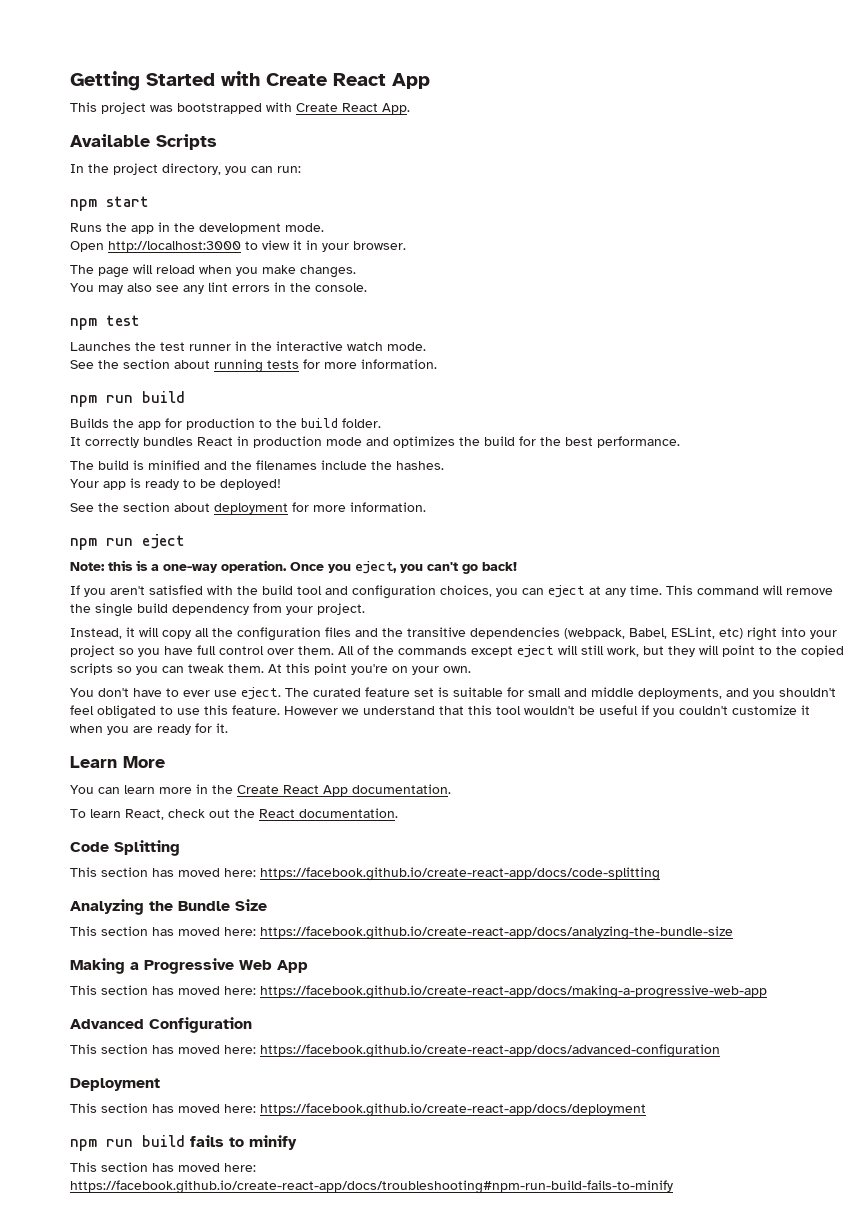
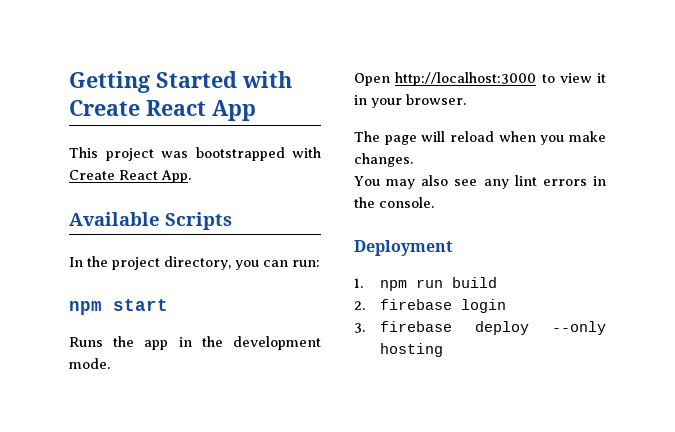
- npm test
- Launches the test runner in the interactive watch mode.
- See the section about running tests for more information.
- npm run build
- Builds the app for production to the build folder.
- It correctly bundles React in production mode and optimizes the build for the best performance.
- The build is minified and the filenames include the hashes.
- Your app is ready to be deployed!
- See the section about deployment for more information.
- npm run eject
- Note: this is a one-way operation. Once you eject, you can't go back!
- If you aren't satisfied with the build tool and configuration choices, you can eject at any time. This command will remove the single build dependency from your project.
- Instead, it will copy all the configuration files and the transitive dependencies (webpack, Babel, ESLint, etc) right into your project so you have full control over them. All of the commands except eject will still work, but they will point to the copied scripts so you can tweak them. At this point you're on your own.
- You don't have to ever use eject. The curated feature set is suitable for small and middle deployments, and you shouldn't feel obligated to use this feature. However we understand that this tool wouldn't be useful if you couldn't customize it when you are ready for it.
- Learn More
- You can learn more in the Create React App documentation.
- To learn React, check out the React documentation.
- Code Splitting
- This section has moved here: https://facebook.github.io/create-react-app/docs/code-splitting
- Analyzing the Bundle Size
- This section has moved here: https://facebook.github.io/create-react-app/docs/analyzing-the-bundle-size
- Making a Progressive Web App
- This section has moved here: https://facebook.github.io/create-react-app/docs/making-a-progressive-web-app
- Advanced Configuration
- This section has moved here: https://facebook.github.io/create-react-app/docs/advanced-configuration
  Deployment
- This section has moved here: https://facebook.github.io/create-react-app/docs/deployment
- npm run build fails to minify
- This section has moved here: https://facebook.github.io/create-react-app/docs/troubleshooting#npm-run-build-fails-to-minify
+ 1. npm run build
+ 2. firebase login
+ 3. firebase deploy --only hosting

